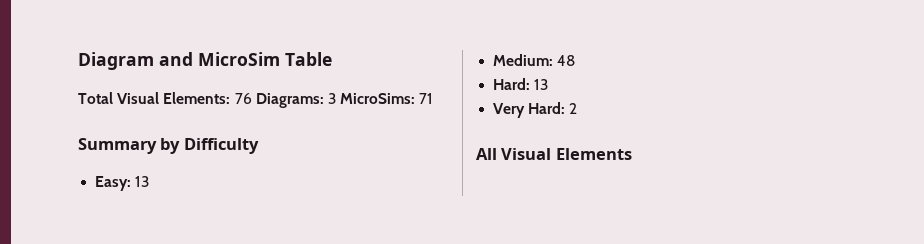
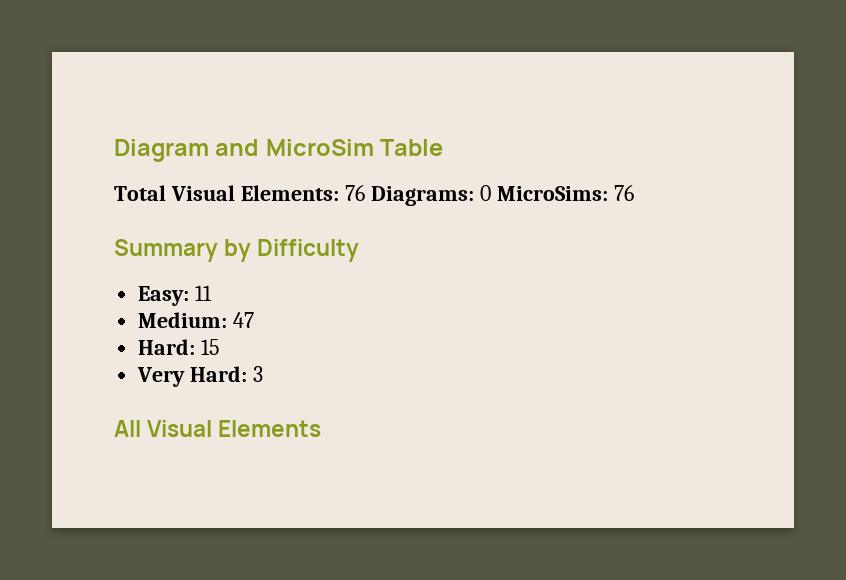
- Total Visual Elements: 76 Diagrams: 3 MicroSims: 71
+ Total Visual Elements: 76 Diagrams: 0 MicroSims: 76
- Easy: 13
+ Easy: 11
- Medium: 48
- Hard: 13
+ Medium: 47
+ Hard: 15
- Very Hard: 2
+ Very Hard: 3

